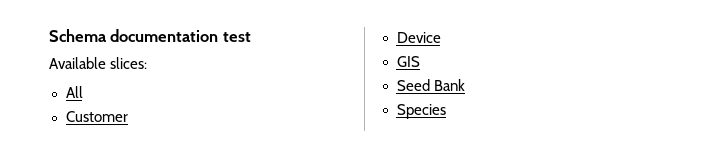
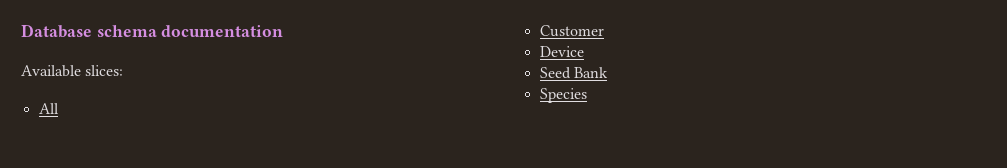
- Schema documentation test
+ Database schema documentation
- GIS

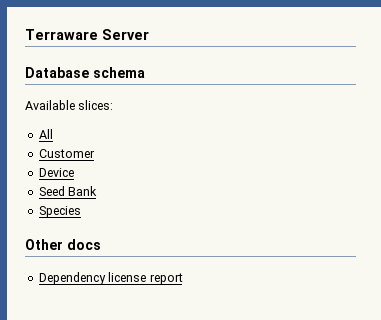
+ Terraware Server
- Database schema documentation
+ Database schema
+ Other docs
+ Dependency license report

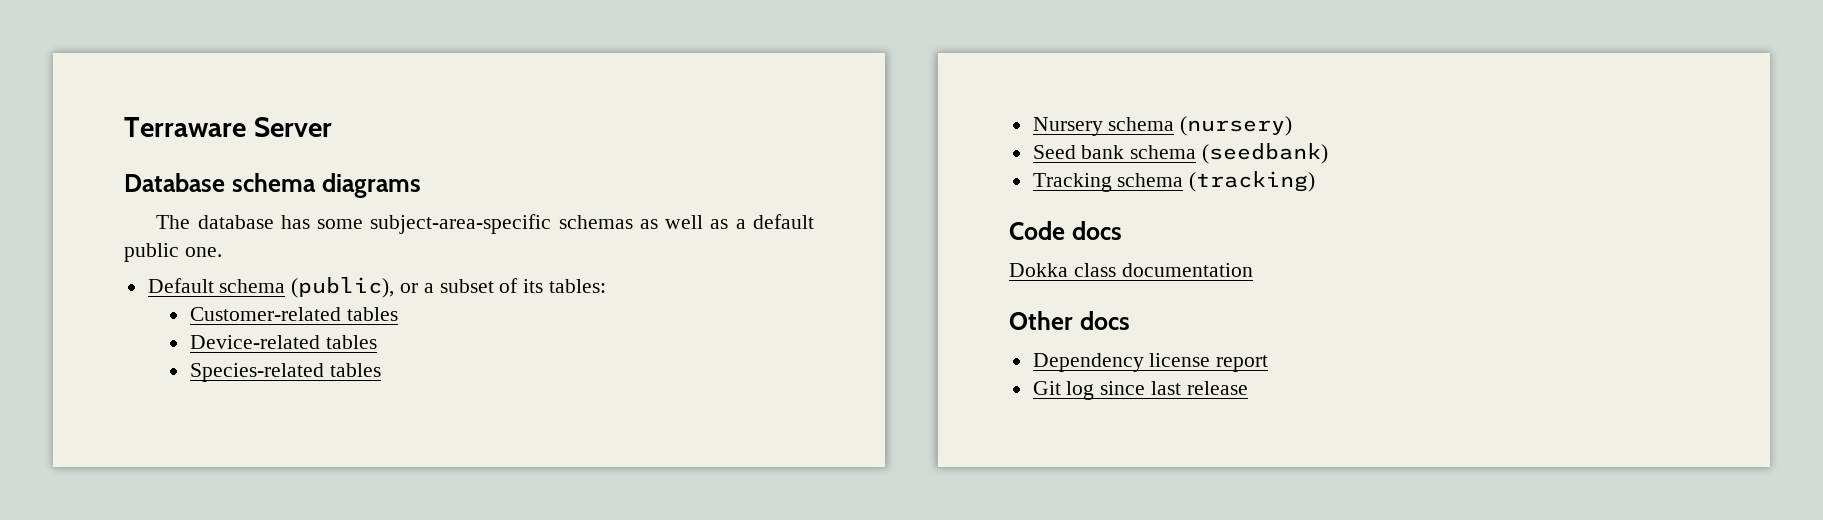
- Database schema
- Available slices:
- All
- Customer
- Device
- Seed Bank
- Species
+ Database schema diagrams
+ The database has some subject-area-specific schemas as well as a default public one.
+ Default schema (public), or a subset of its tables:
+ Customer-related tables
+ Device-related tables
+ Species-related tables
+ Nursery schema (nursery)
+ Seed bank schema (seedbank)
+ Tracking schema (tracking)
+ Code docs
+ Dokka class documentation
+ Git log since last release

